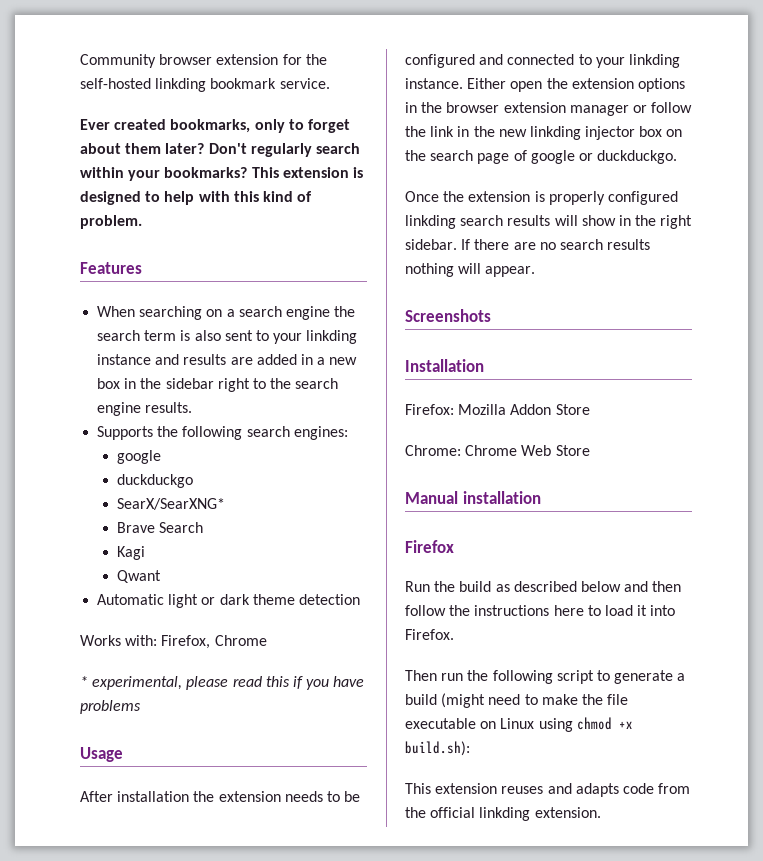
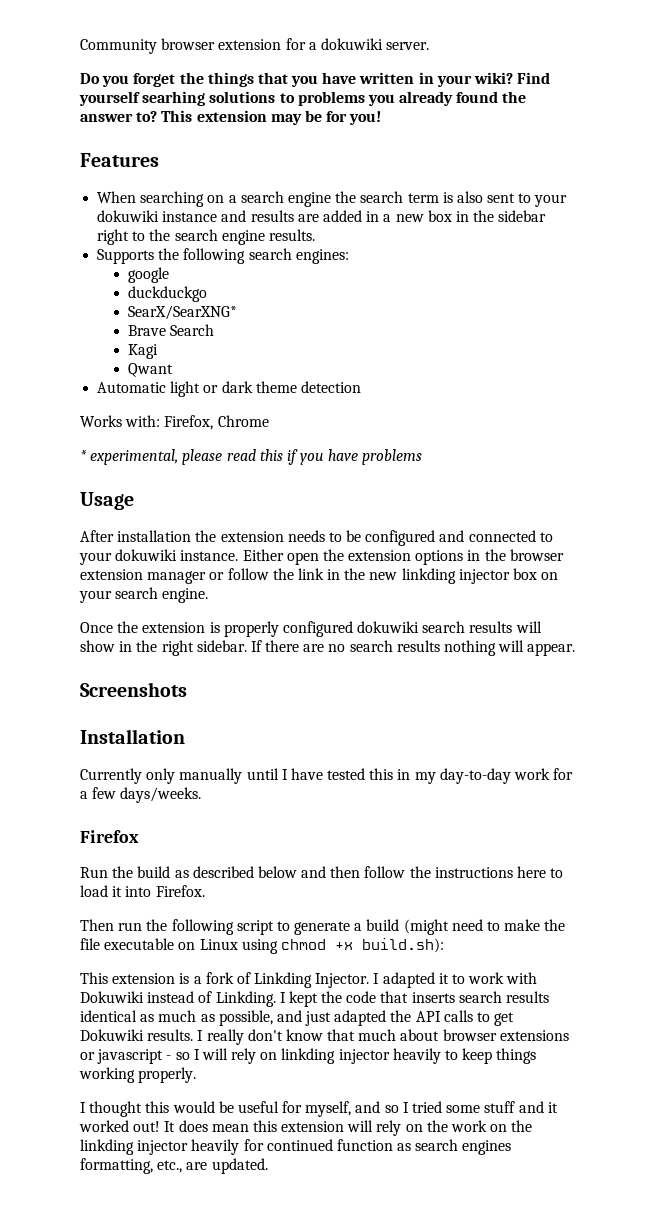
- Community browser extension for the self-hosted linkding bookmark service.
- Ever created bookmarks, only to forget about them later? Don't regularly search within your bookmarks? This extension is designed to help with this kind of problem.
+ Community browser extension for a dokuwiki server.
+ Do you forget the things that you have written in your wiki? Find yourself searhing solutions to problems you already found the answer to? This extension may be for you!
- When searching on a search engine the search term is also sent to your linkding instance and results are added in a new box in the sidebar right to the search engine results.
+ When searching on a search engine the search term is also sent to your dokuwiki instance and results are added in a new box in the sidebar right to the search engine results.
- After installation the extension needs to be configured and connected to your linkding instance.
+ After installation the extension needs to be configured and connected to your dokuwiki instance.
- Either open the extension options in the browser extension manager or follow the link in the new linkding injector box on the search page of google or duckduckgo.
+ Either open the extension options in the browser extension manager or follow the link in the new linkding injector box on your search engine.
- Once the extension is properly configured linkding search results will show in the right sidebar.
+ Once the extension is properly configured dokuwiki search results will show in the right sidebar.
- Firefox: Mozilla Addon Store
- Chrome: Chrome Web Store
- Manual installation
+ Currently only manually until I have tested this in my day-to-day work for a few days/weeks.
- This extension reuses and adapts code from the official linkding extension.
+ This extension is a fork of Linkding Injector. I adapted it to work with Dokuwiki instead of Linkding. I kept the code that inserts search results identical as much as possible, and just adapted the API calls to get Dokuwiki results. I really don't know that much about browser extensions or javascript - so I will rely on linkding injector heavily to keep things working properly.
+ I thought this would be useful for myself, and so I tried some stuff and it worked out! It does mean this extension will rely on the work on the linkding injector heavily for continued function as search engines formatting, etc., are updated.

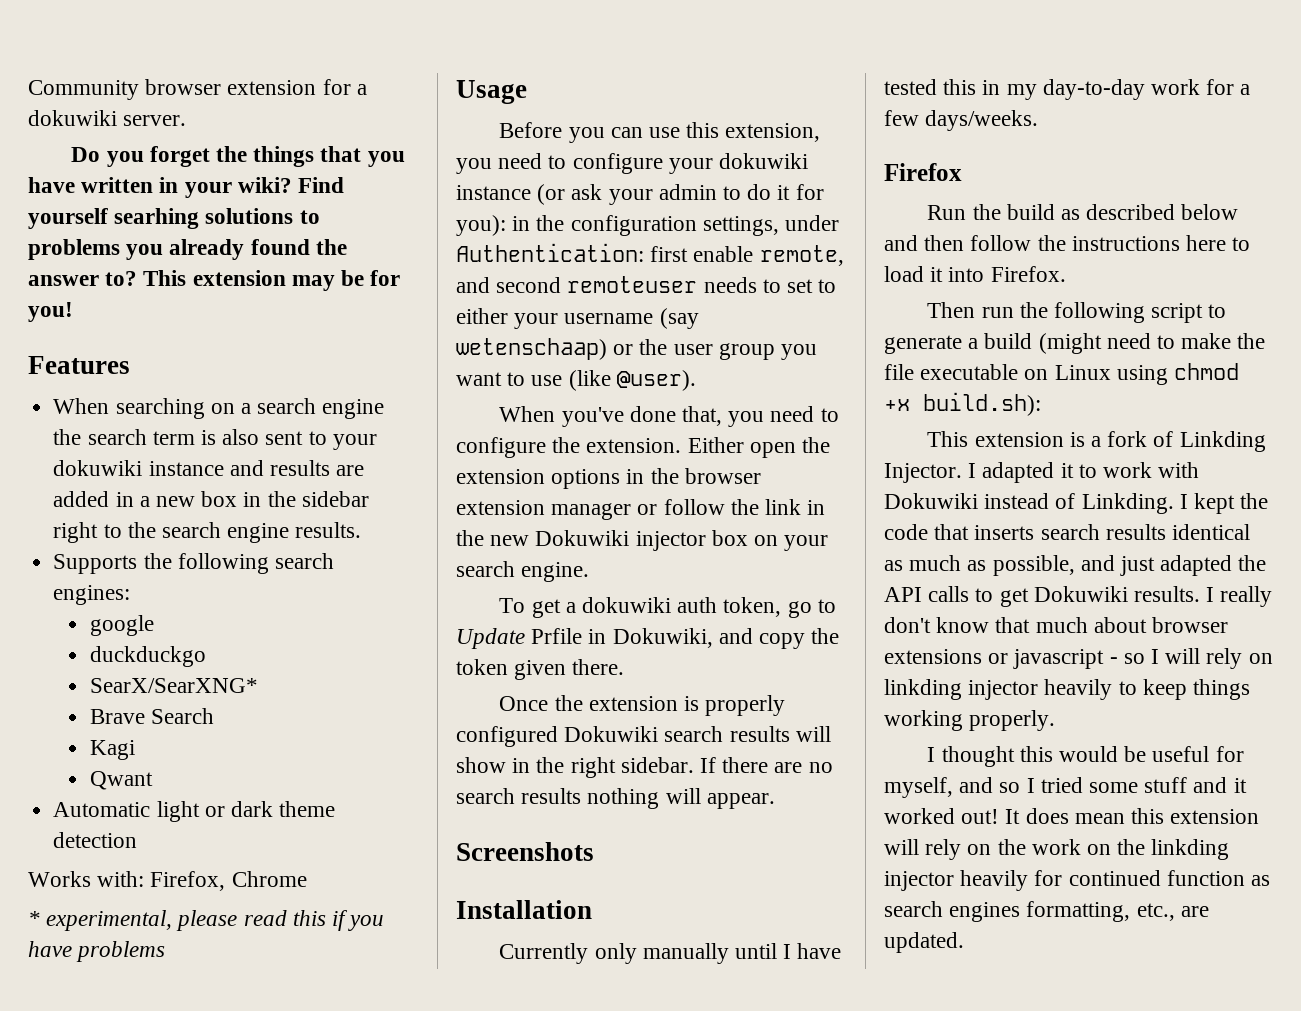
- After installation the extension needs to be configured and connected to your dokuwiki instance.
+ Before you can use this extension, you need to configure your dokuwiki instance (or ask your admin to do it for you): in the configuration settings, under Authentication: first enable remote, and second remoteuser needs to set to either your username (say wetenschaap) or the user group you want to use (like @user).
+ When you've done that, you need to configure the extension.
- Either open the extension options in the browser extension manager or follow the link in the new linkding injector box on your search engine.
+ Either open the extension options in the browser extension manager or follow the link in the new Dokuwiki injector box on your search engine.
+ To get a dokuwiki auth token, go to Update Prfile in Dokuwiki, and copy the token given there.
- Once the extension is properly configured dokuwiki search results will show in the right sidebar.
+ Once the extension is properly configured Dokuwiki search results will show in the right sidebar.

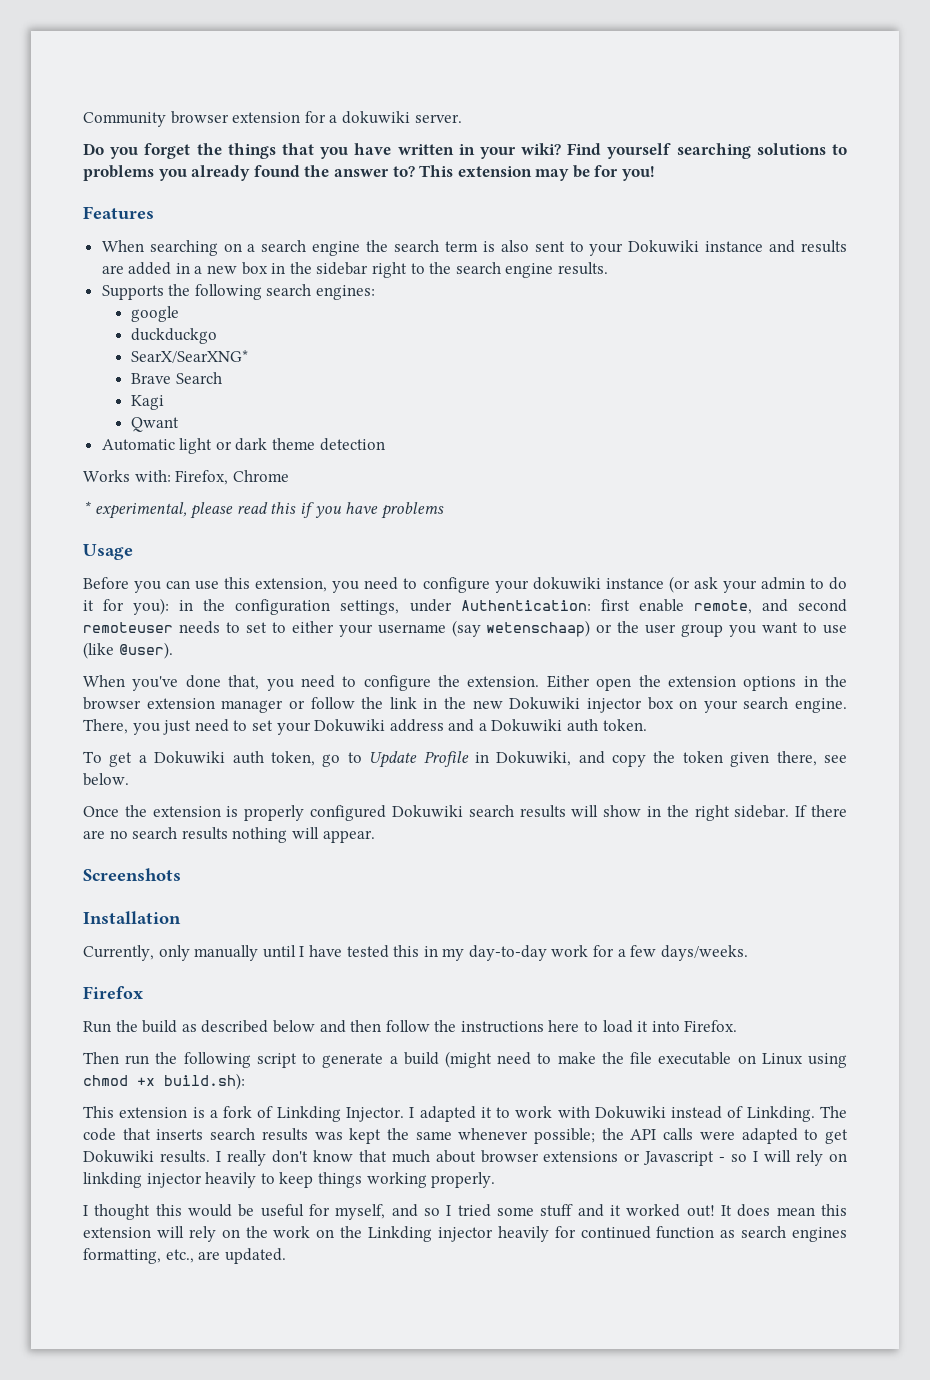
- Find yourself searhing solutions to problems you already found the answer to?
+ Find yourself searching solutions to problems you already found the answer to?
- When searching on a search engine the search term is also sent to your dokuwiki instance and results are added in a new box in the sidebar right to the search engine results.
+ When searching on a search engine the search term is also sent to your Dokuwiki instance and results are added in a new box in the sidebar right to the search engine results.
+ There, you just need to set your Dokuwiki address and a Dokuwiki auth token.
- To get a dokuwiki auth token, go to Update Prfile in Dokuwiki, and copy the token given there.
+ To get a Dokuwiki auth token, go to Update Profile in Dokuwiki, and copy the token given there, see below.
- Currently only manually until I have tested this in my day-to-day work for a few days/weeks.
+ Currently, only manually until I have tested this in my day-to-day work for a few days/weeks.
- I kept the code that inserts search results identical as much as possible, and just adapted the API calls to get Dokuwiki results.
+ The code that inserts search results was kept the same whenever possible; the API calls were adapted to get Dokuwiki results.
- I really don't know that much about browser extensions or javascript - so I will rely on linkding injector heavily to keep things working properly.
+ I really don't know that much about browser extensions or Javascript - so I will rely on linkding injector heavily to keep things working properly.
- It does mean this extension will rely on the work on the linkding injector heavily for continued function as search engines formatting, etc., are updated.
+ It does mean this extension will rely on the work on the Linkding injector heavily for continued function as search engines formatting, etc., are updated.

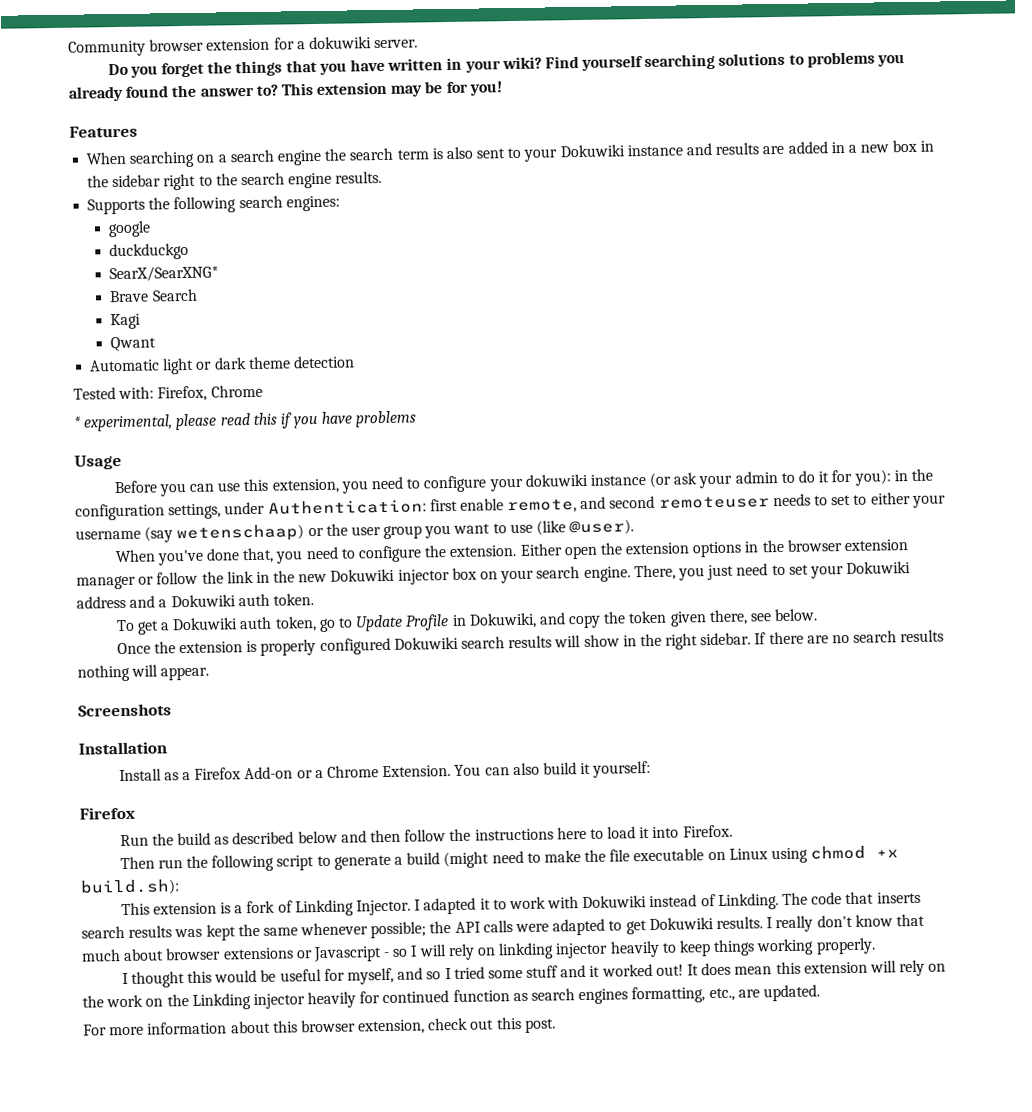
- Works with: Firefox, Chrome
+ Tested with: Firefox, Chrome
- Currently, only manually until I have tested this in my day-to-day work for a few days/weeks.
+ Install as a Firefox Add-on or a Chrome Extension. You can also build it yourself:
+ For more information about this browser extension, check out this post.

